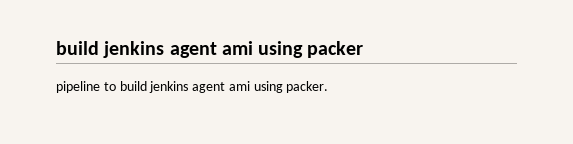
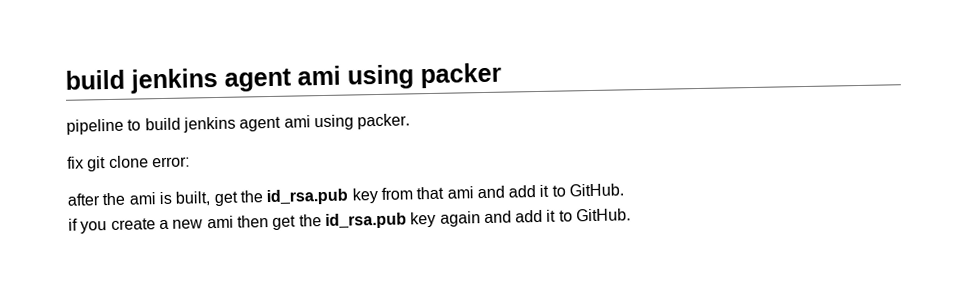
+ fix git clone error:
+ after the ami is built, get the id_rsa.pub key from that ami and add it to GitHub.
+ if you create a new ami then get the id_rsa.pub key again and add it to GitHub.

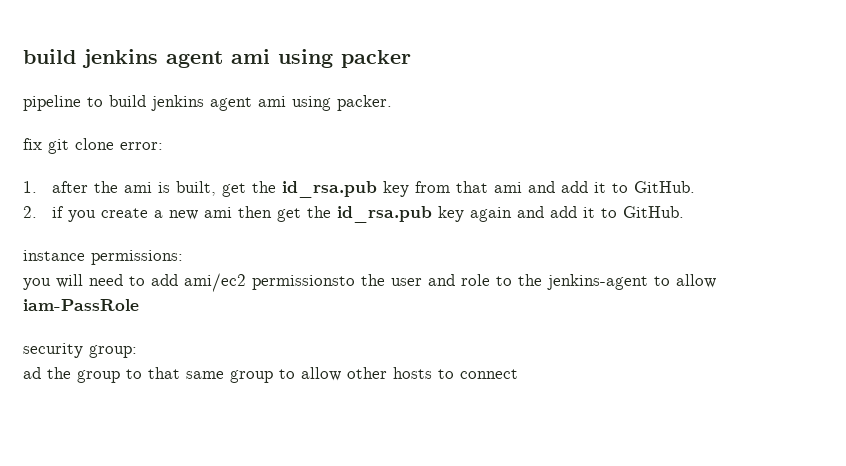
- after the ami is built, get the id_rsa.pub key from that ami and add it to GitHub.
+ 1. after the ami is built, get the id_rsa.pub key from that ami and add it to GitHub.
- if you create a new ami then get the id_rsa.pub key again and add it to GitHub.
+ 2. if you create a new ami then get the id_rsa.pub key again and add it to GitHub.
+ instance permissions:
+ you will need to add ami/ec2 permissionsto the user and role to the jenkins-agent to allow iam-PassRole
+ security group:
+ ad the group to that same group to allow other hosts to connect

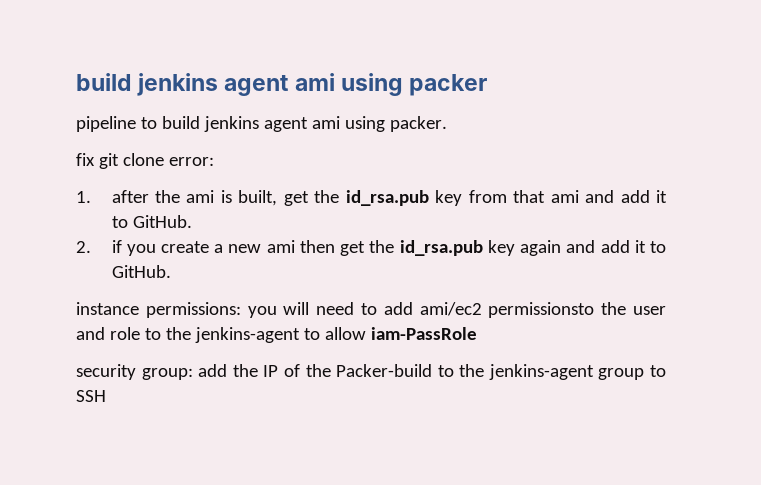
- instance permissions:
- you will need to add ami/ec2 permissionsto the user and role to the jenkins-agent to allow iam-PassRole
+ instance permissions: you will need to add ami/ec2 permissionsto the user and role to the jenkins-agent to allow iam-PassRole
- security group:
- ad the group to that same group to allow other hosts to connect
+ security group: add the IP of the Packer-build to the jenkins-agent group to SSH

